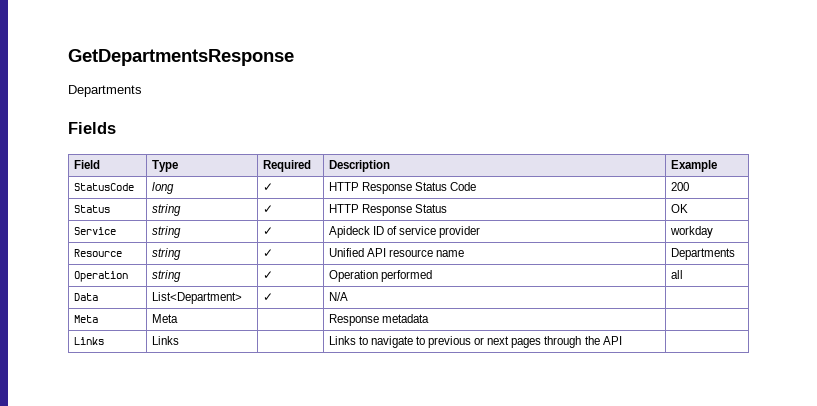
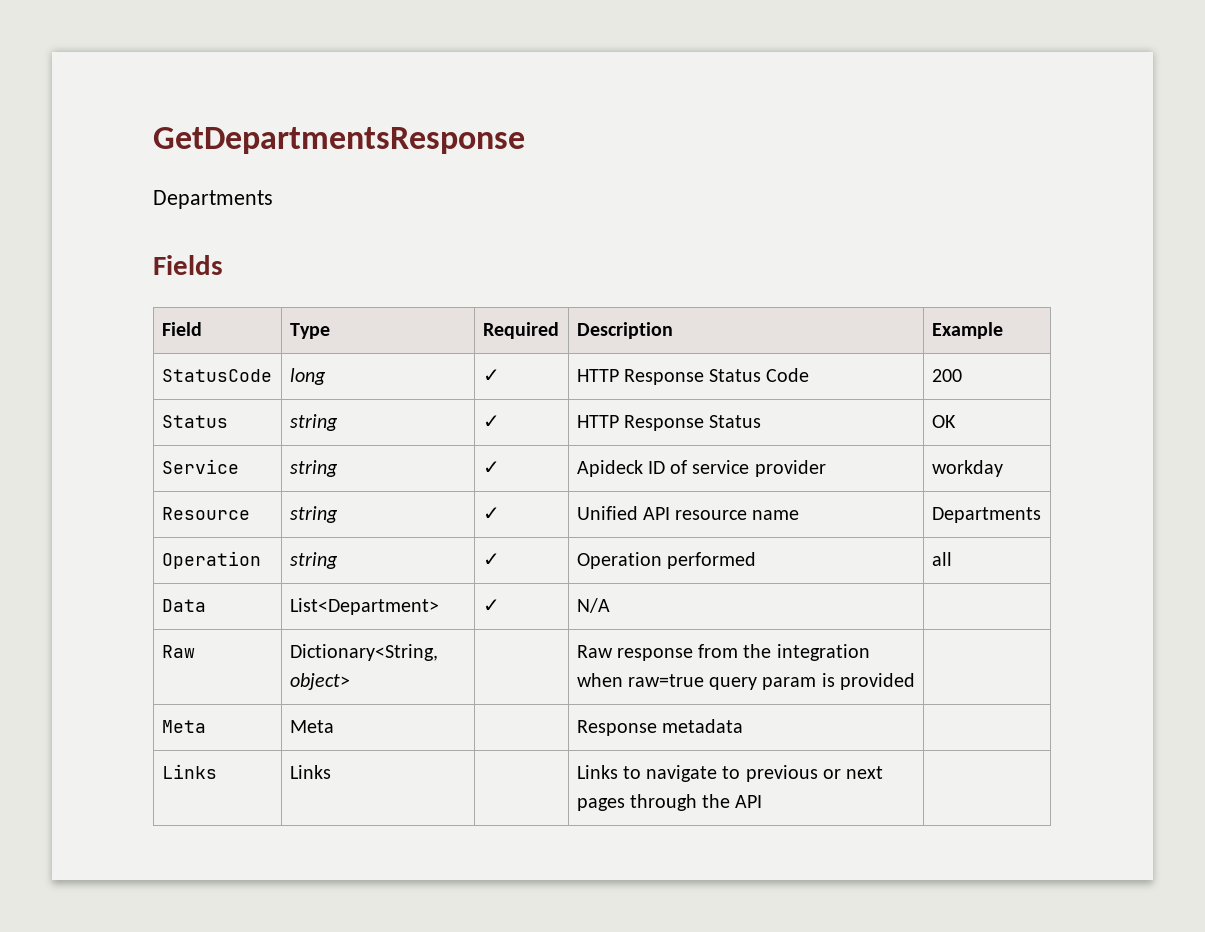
+ Raw | Dictionary<String, object> | | Raw response from the integration when raw=true query param is provided |

